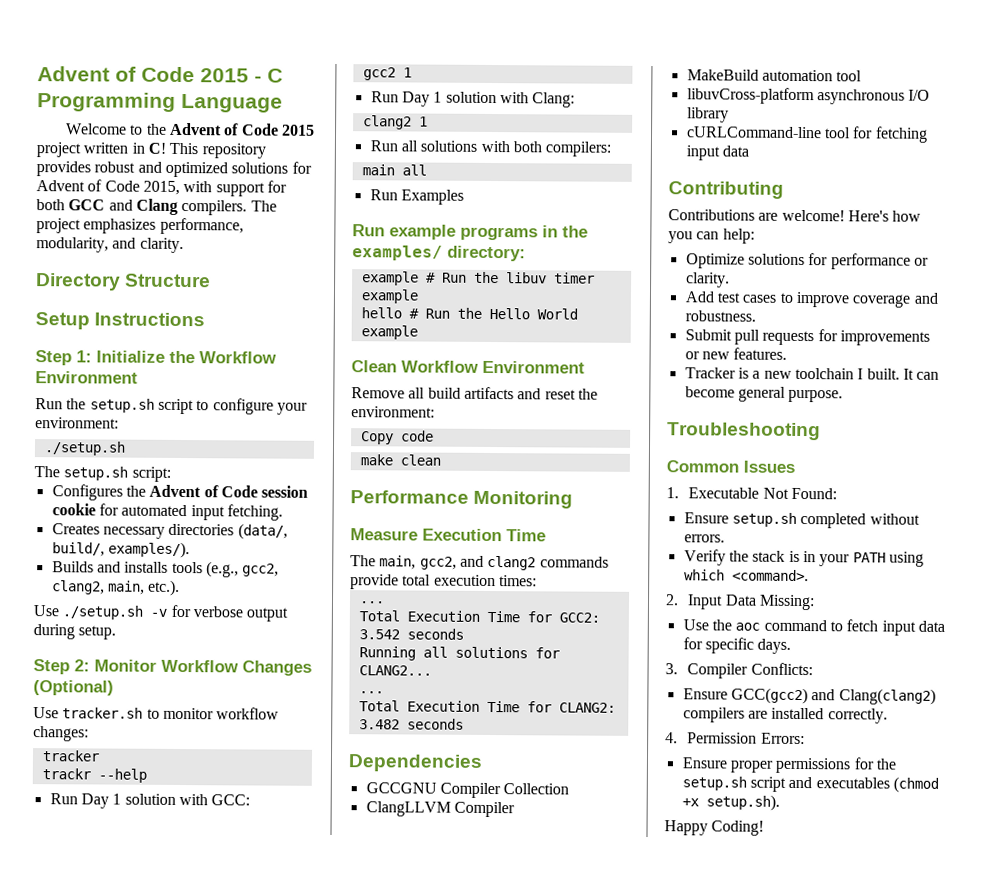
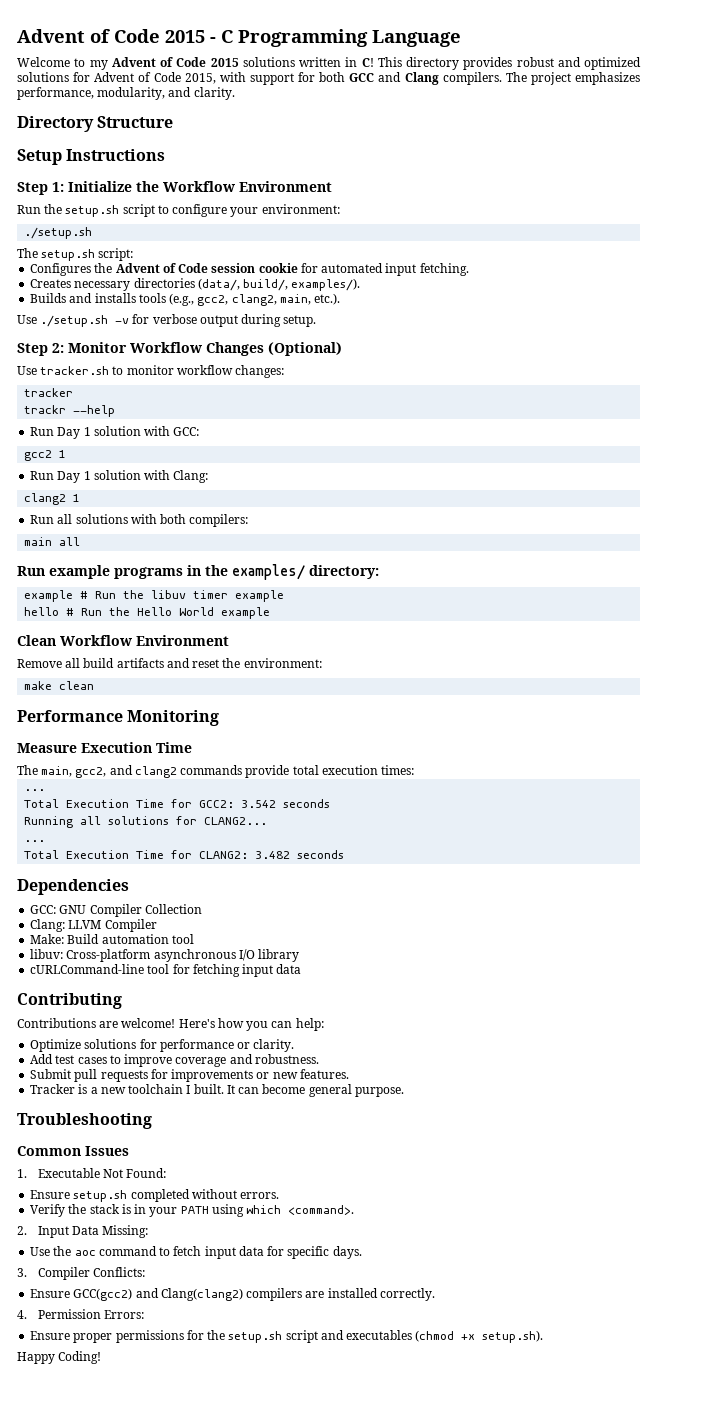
- Welcome to the Advent of Code 2015 project written in C!
+ Welcome to my Advent of Code 2015 solutions written in C!
- This repository provides robust and optimized solutions for Advent of Code 2015, with support for both GCC and Clang compilers.
+ This directory provides robust and optimized solutions for Advent of Code 2015, with support for both GCC and Clang compilers.
- Run Examples
- Copy code
- GCCGNU Compiler Collection
+ GCC: GNU Compiler Collection
- ClangLLVM Compiler
+ Clang: LLVM Compiler
- MakeBuild automation tool
+ Make: Build automation tool
- libuvCross-platform asynchronous I/O library
+ libuv: Cross-platform asynchronous I/O library

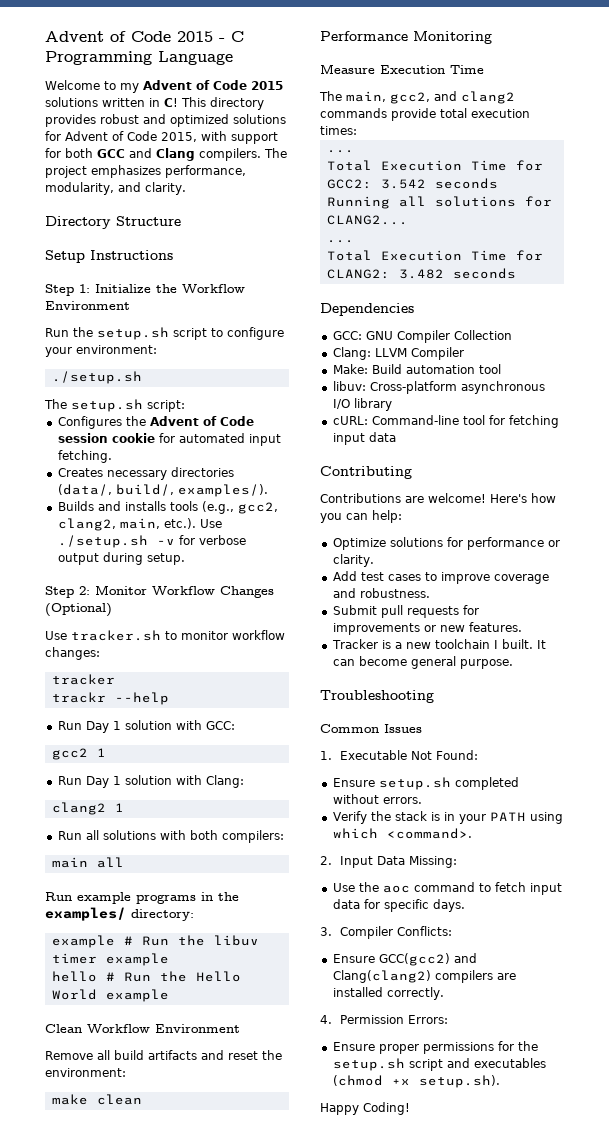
- Builds and installs tools (e.g., gcc2, clang2, main, etc.).
- Use ./setup.sh -v for verbose output during setup.
+ Builds and installs tools (e.g., gcc2, clang2, main, etc.). Use ./setup.sh -v for verbose output during setup.
- cURLCommand-line tool for fetching input data
+ cURL: Command-line tool for fetching input data

